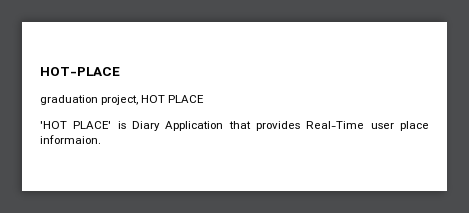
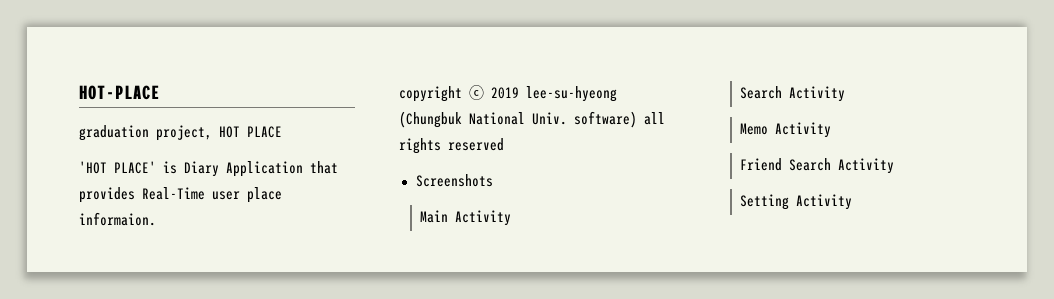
+ copyright ⓒ 2019 lee-su-hyeong (Chungbuk National Univ. software) all rights reserved
+ Screenshots
+ Main Activity
+ Search Activity
+ Memo Activity
+ Friend Search Activity
+ Setting Activity

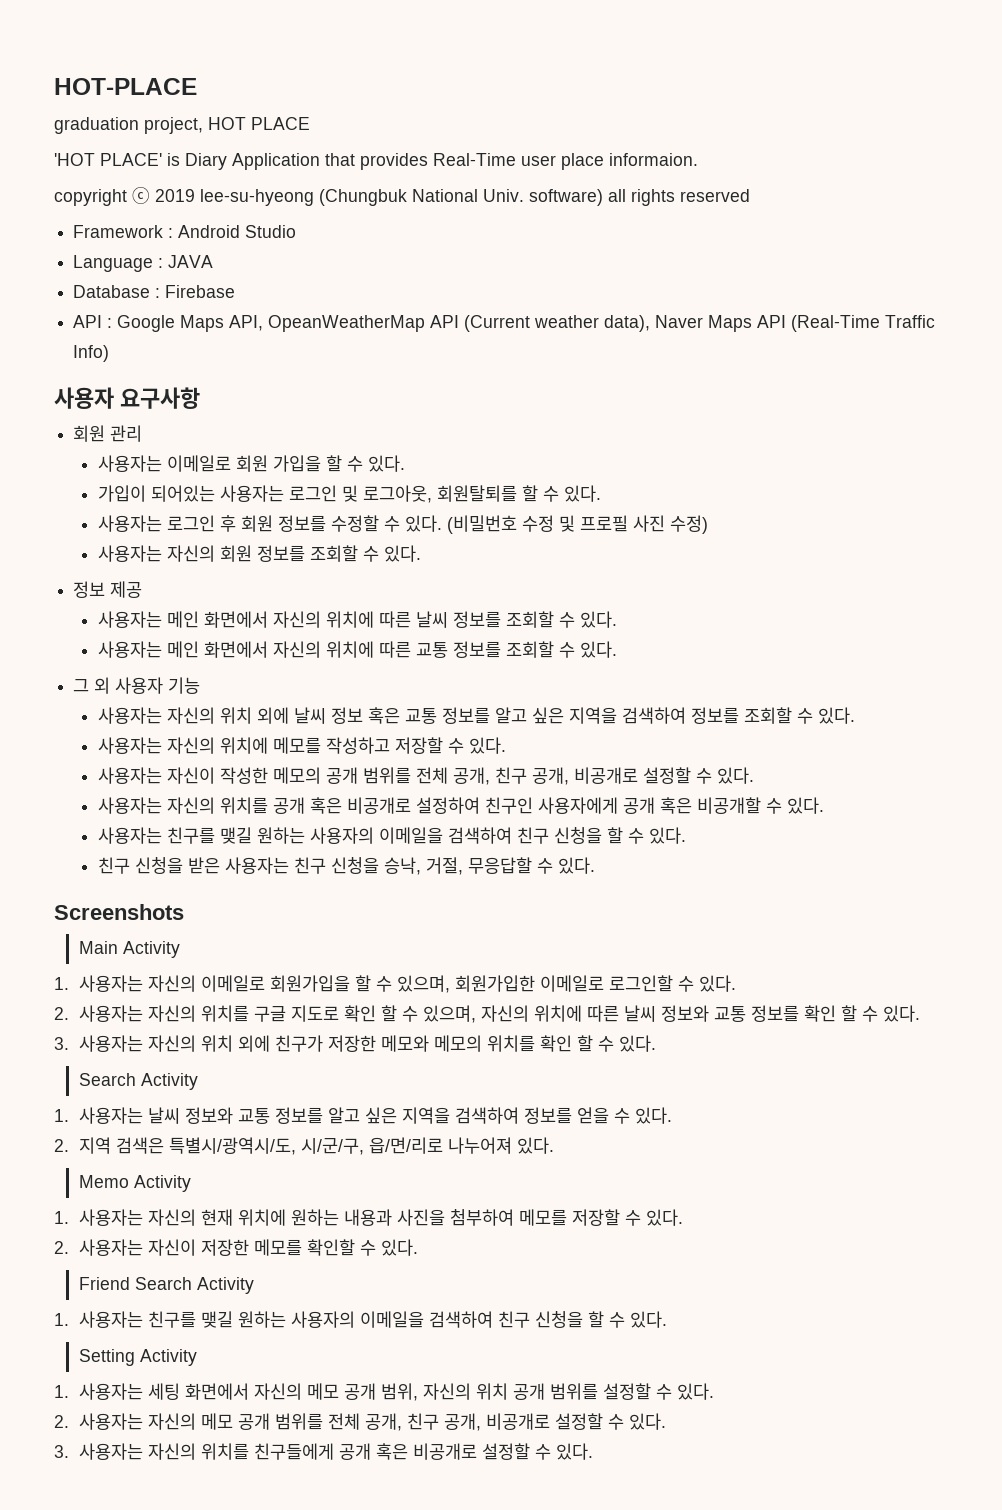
+ Framework : Android Studio
+ Language : JAVA
+ Database : Firebase
+ API : Google Maps API, OpeanWeatherMap API (Current weather data), Naver Maps API (Real-Time Traffic Info)
+ 사용자 요구사항
+ 회원 관리
+ 사용자는 이메일로 회원 가입을 할 수 있다.
+ 가입이 되어있는 사용자는 로그인 및 로그아웃, 회원탈퇴를 할 수 있다.
+ 사용자는 로그인 후 회원 정보를 수정할 수 있다. (비밀번호 수정 및 프로필 사진 수정)
+ 사용자는 자신의 회원 정보를 조회할 수 있다.
+ 정보 제공
+ 사용자는 메인 화면에서 자신의 위치에 따른 날씨 정보를 조회할 수 있다.
+ 사용자는 메인 화면에서 자신의 위치에 따른 교통 정보를 조회할 수 있다.
+ 그 외 사용자 기능
+ 사용자는 자신의 위치 외에 날씨 정보 혹은 교통 정보를 알고 싶은 지역을 검색하여 정보를 조회할 수 있다.
+ 사용자는 자신의 위치에 메모를 작성하고 저장할 수 있다.
+ 사용자는 자신이 작성한 메모의 공개 범위를 전체 공개, 친구 공개, 비공개로 설정할 수 있다.
+ 사용자는 자신의 위치를 공개 혹은 비공개로 설정하여 친구인 사용자에게 공개 혹은 비공개할 수 있다.
+ 사용자는 친구를 맺길 원하는 사용자의 이메일을 검색하여 친구 신청을 할 수 있다.
+ 친구 신청을 받은 사용자는 친구 신청을 승낙, 거절, 무응답할 수 있다.
  Screenshots
  Main Activity
+ 1. 사용자는 자신의 이메일로 회원가입을 할 수 있으며, 회원가입한 이메일로 로그인할 수 있다.
+ 2. 사용자는 자신의 위치를 구글 지도로 확인 할 수 있으며, 자신의 위치에 따른 날씨 정보와 교통 정보를 확인 할 수 있다.
+ 3. 사용자는 자신의 위치 외에 친구가 저장한 메모와 메모의 위치를 확인 할 수 있다.
  Search Activity
+ 1. 사용자는 날씨 정보와 교통 정보를 알고 싶은 지역을 검색하여 정보를 얻을 수 있다.
+ 2. 지역 검색은 특별시/광역시/도, 시/군/구, 읍/면/리로 나누어져 있다.
  Memo Activity
+ 1. 사용자는 자신의 현재 위치에 원하는 내용과 사진을 첨부하여 메모를 저장할 수 있다.
+ 2. 사용자는 자신이 저장한 메모를 확인할 수 있다.
  Friend Search Activity
+ 1. 사용자는 친구를 맺길 원하는 사용자의 이메일을 검색하여 친구 신청을 할 수 있다.
  Setting Activity
+ 1. 사용자는 세팅 화면에서 자신의 메모 공개 범위, 자신의 위치 공개 범위를 설정할 수 있다.
+ 2. 사용자는 자신의 메모 공개 범위를 전체 공개, 친구 공개, 비공개로 설정할 수 있다.
+ 3. 사용자는 자신의 위치를 친구들에게 공개 혹은 비공개로 설정할 수 있다.

